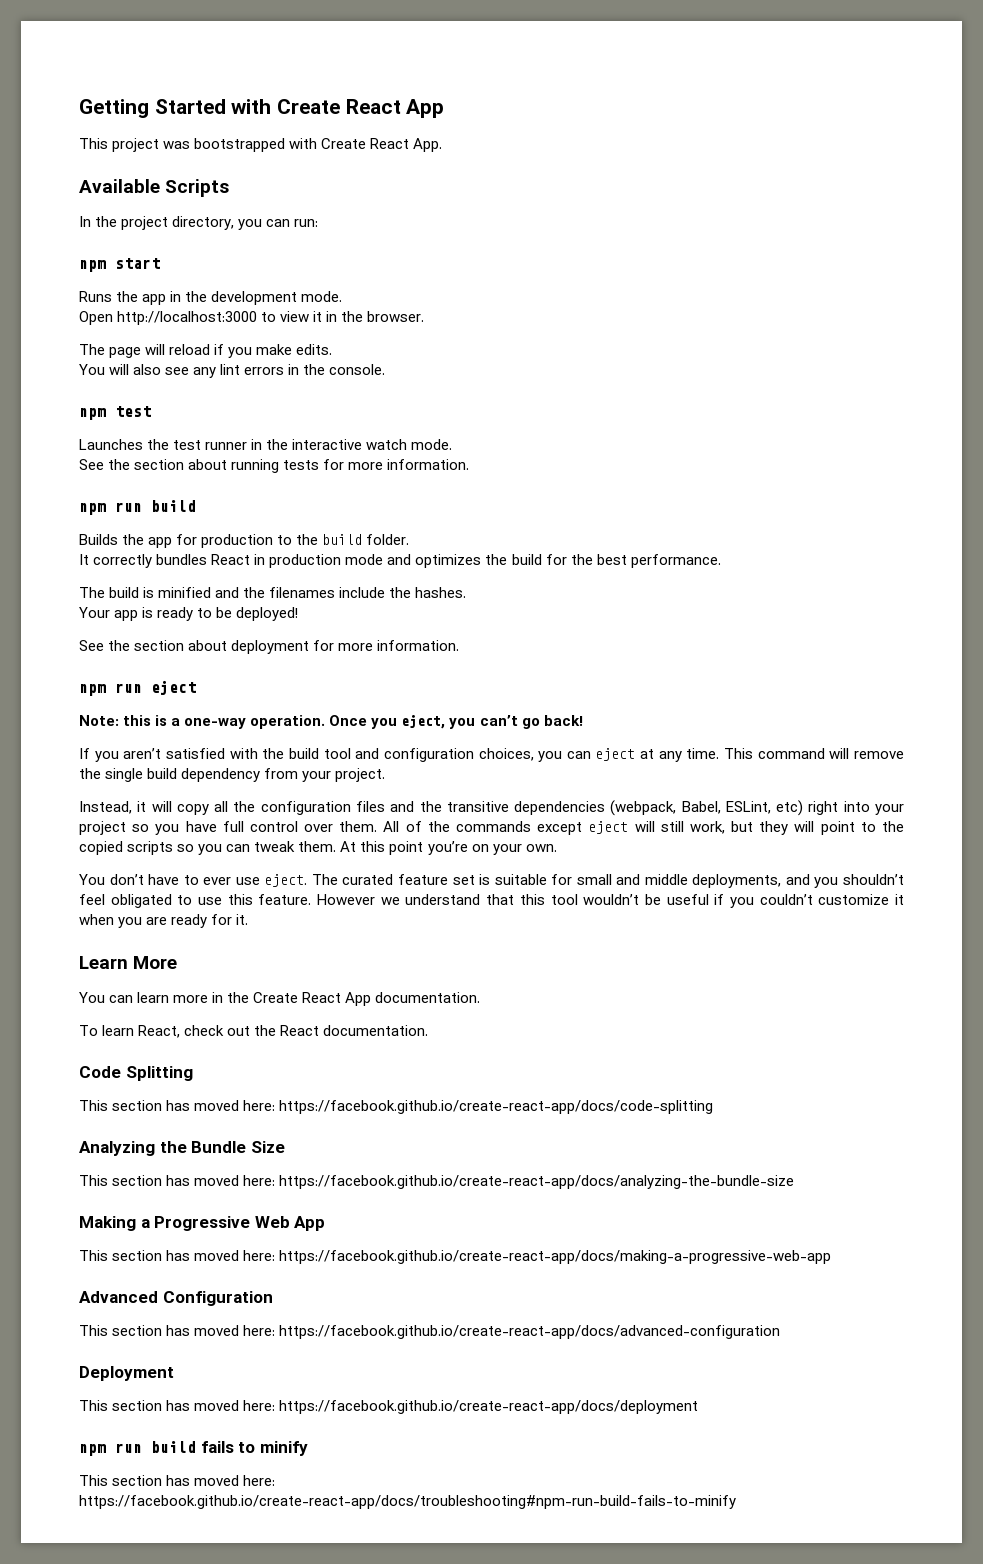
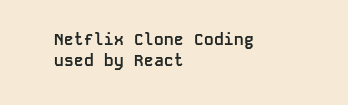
- Getting Started with Create React App
- This project was bootstrapped with Create React App.
- Available Scripts
- In the project directory, you can run:
- npm start
- Runs the app in the development mode.
- Open http://localhost:3000 to view it in the browser.
- The page will reload if you make edits.
- You will also see any lint errors in the console.
- npm test
- Launches the test runner in the interactive watch mode.
- See the section about running tests for more information.
- npm run build
- Builds the app for production to the build folder.
- It correctly bundles React in production mode and optimizes the build for the best performance.
- The build is minified and the filenames include the hashes.
- Your app is ready to be deployed!
- See the section about deployment for more information.
- npm run eject
- Note: this is a one-way operation. Once you eject, you can’t go back!
- If you aren’t satisfied with the build tool and configuration choices, you can eject at any time. This command will remove the single build dependency from your project.
- Instead, it will copy all the configuration files and the transitive dependencies (webpack, Babel, ESLint, etc) right into your project so you have full control over them. All of the commands except eject will still work, but they will point to the copied scripts so you can tweak them. At this point you’re on your own.
- You don’t have to ever use eject. The curated feature set is suitable for small and middle deployments, and you shouldn’t feel obligated to use this feature. However we understand that this tool wouldn’t be useful if you couldn’t customize it when you are ready for it.
- Learn More
- You can learn more in the Create React App documentation.
- To learn React, check out the React documentation.
- Code Splitting
- This section has moved here: https://facebook.github.io/create-react-app/docs/code-splitting
- Analyzing the Bundle Size
- This section has moved here: https://facebook.github.io/create-react-app/docs/analyzing-the-bundle-size
- Making a Progressive Web App
- This section has moved here: https://facebook.github.io/create-react-app/docs/making-a-progressive-web-app
- Advanced Configuration
- This section has moved here: https://facebook.github.io/create-react-app/docs/advanced-configuration
- Deployment
- This section has moved here: https://facebook.github.io/create-react-app/docs/deployment
- npm run build fails to minify
- This section has moved here: https://facebook.github.io/create-react-app/docs/troubleshooting#npm-run-build-fails-to-minify
+ Netflix Clone Coding used by React

